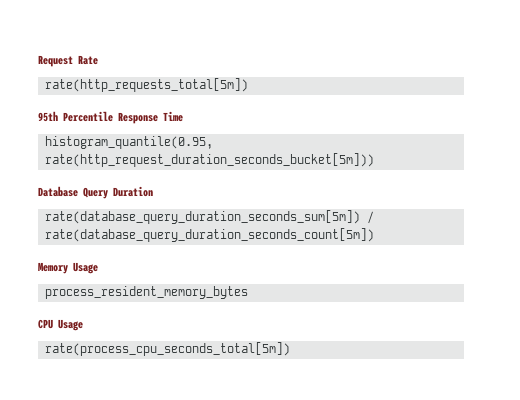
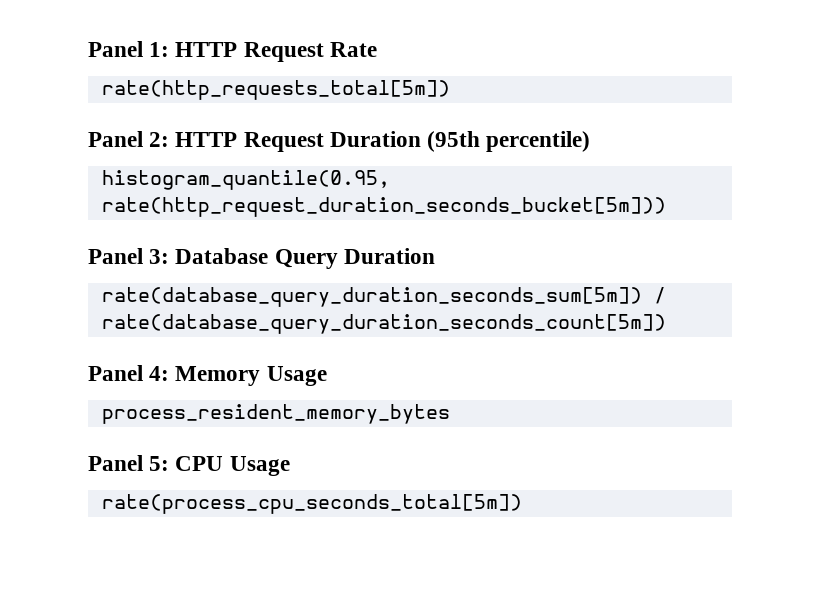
- Request Rate
+ Panel 1: HTTP Request Rate
- 95th Percentile Response Time
+ Panel 2: HTTP Request Duration (95th percentile)
- Database Query Duration
+ Panel 3: Database Query Duration
- Memory Usage
+ Panel 4: Memory Usage
- CPU Usage
+ Panel 5: CPU Usage

